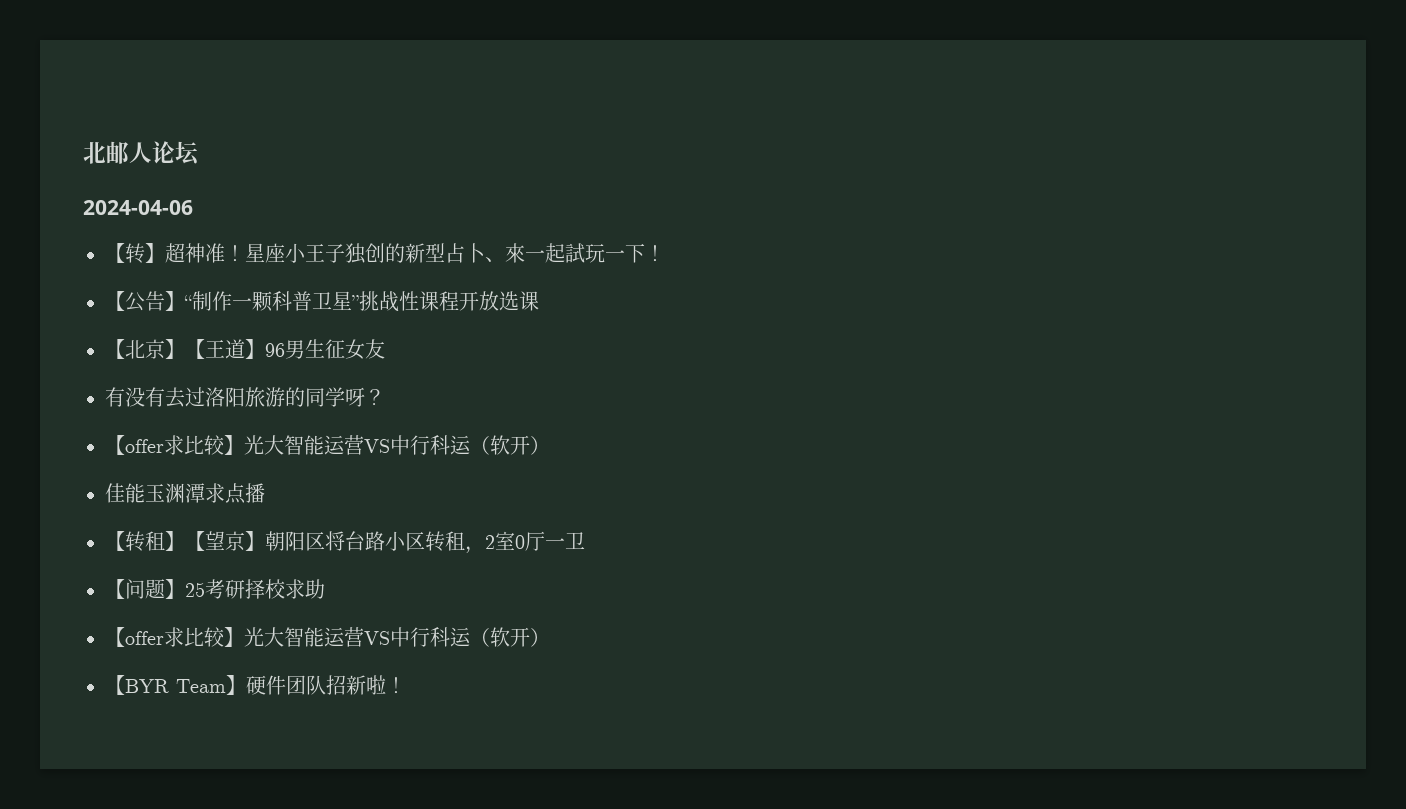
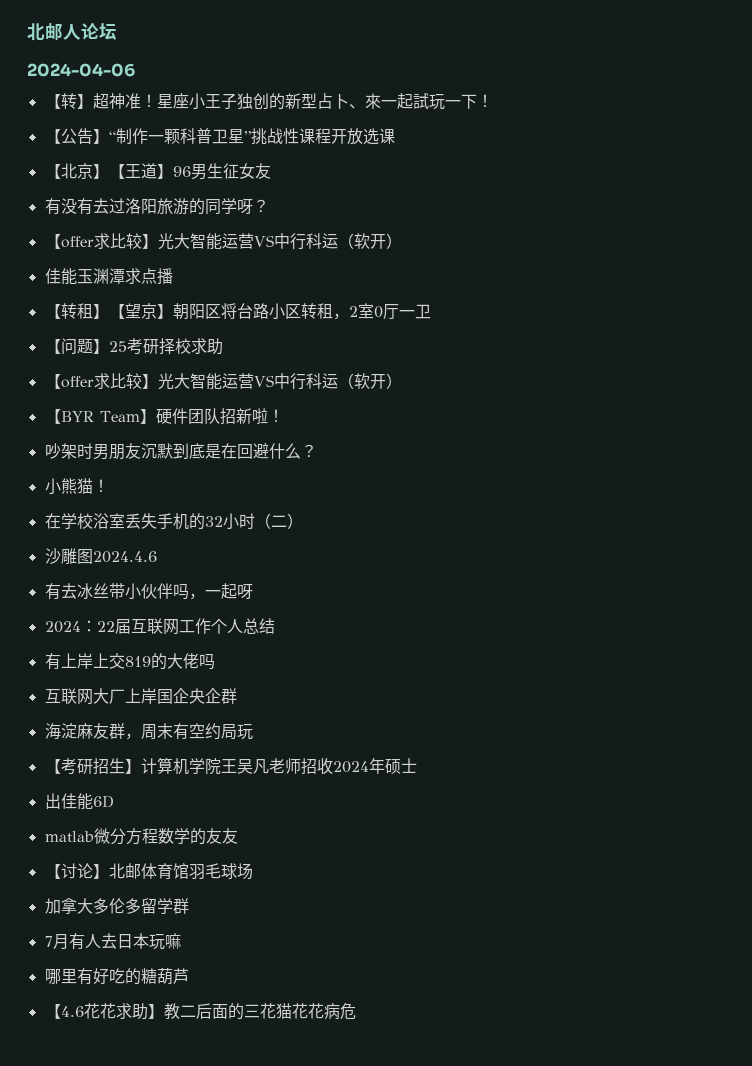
+ 吵架时男朋友沉默到底是在回避什么？
+ 小熊猫！
+ 在学校浴室丢失手机的32小时（二）
+ 沙雕图2024.4.6
+ 有去冰丝带小伙伴吗，一起呀
+ 2024：22届互联网工作个人总结
+ 有上岸上交819的大佬吗
+ 互联网大厂上岸国企央企群
+ 海淀麻友群，周末有空约局玩
+ 【考研招生】计算机学院王吴凡老师招收2024年硕士
+ 出佳能6D
+ matlab微分方程数学的友友
+ 【讨论】北邮体育馆羽毛球场
+ 加拿大多伦多留学群
+ 7月有人去日本玩嘛
+ 哪里有好吃的糖葫芦
+ 【4.6花花求助】教二后面的三花猫花花病危

